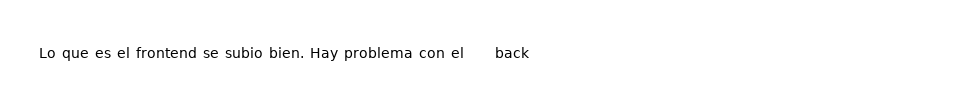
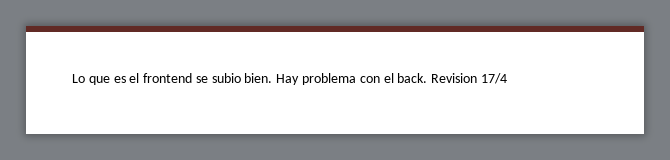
- Hay problema con el back
+ Hay problema con el back. Revision 17/4

